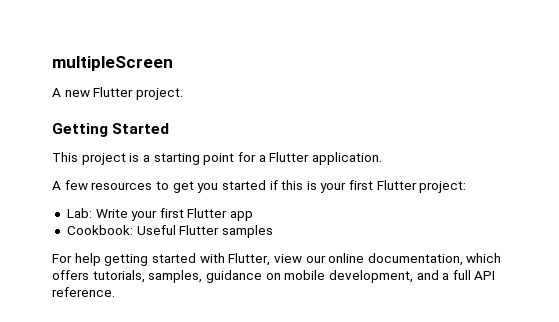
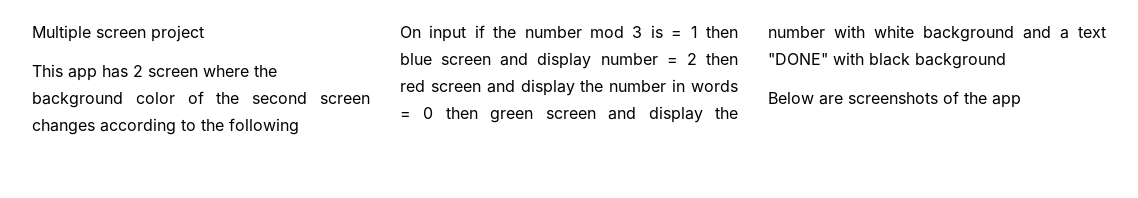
- multipleScreen
- A new Flutter project.
- Getting Started
- This project is a starting point for a Flutter application.
- A few resources to get you started if this is your first Flutter project:
- Lab: Write your first Flutter app
- Cookbook: Useful Flutter samples
- For help getting started with Flutter, view our online documentation, which offers tutorials, samples, guidance on mobile development, and a full API reference.
+ Multiple screen project
+ This app has 2 screen where the background color of the second screen changes according to the following
+ On input if the number mod 3 is = 1 then blue screen and display number = 2 then red screen and display the number in words = 0 then green screen and display the number with white background and a text "DONE" with black background
+ Below are screenshots of the app

